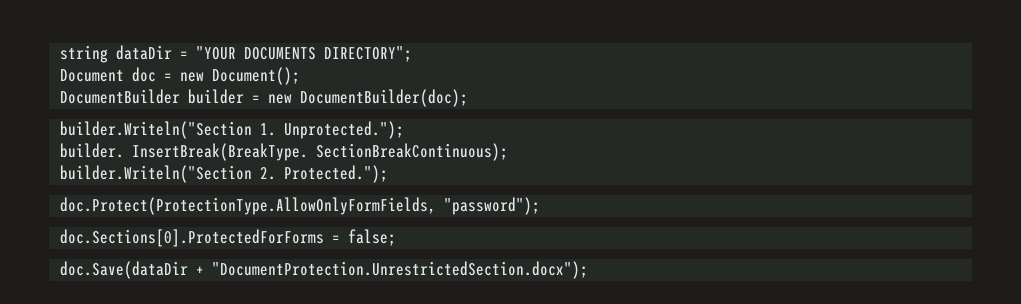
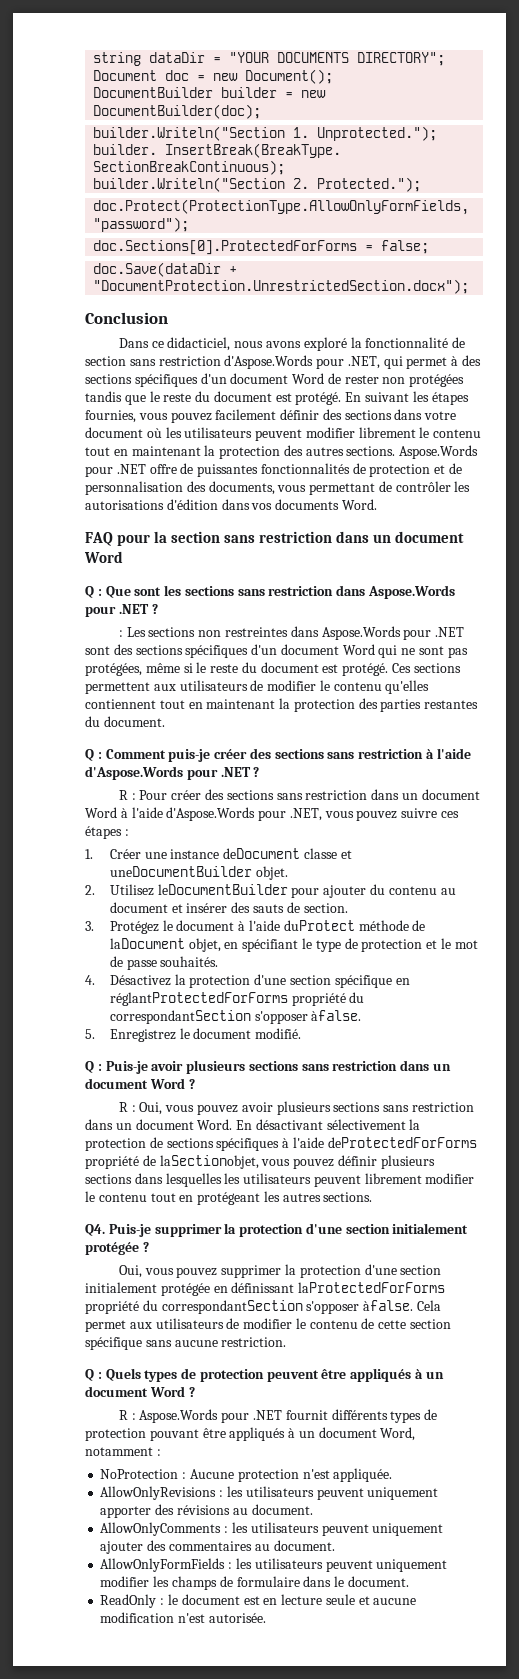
+ Conclusion
+ Dans ce didacticiel, nous avons exploré la fonctionnalité de section sans restriction d'Aspose.Words pour .NET, qui permet à des sections spécifiques d'un document Word de rester non protégées tandis que le reste du document est protégé. En suivant les étapes fournies, vous pouvez facilement définir des sections dans votre document où les utilisateurs peuvent modifier librement le contenu tout en maintenant la protection des autres sections. Aspose.Words pour .NET offre de puissantes fonctionnalités de protection et de personnalisation des documents, vous permettant de contrôler les autorisations d'édition dans vos documents Word.
+ FAQ pour la section sans restriction dans un document Word
+ Q : Que sont les sections sans restriction dans Aspose.Words pour .NET ?
+ : Les sections non restreintes dans Aspose.Words pour .NET sont des sections spécifiques d'un document Word qui ne sont pas protégées, même si le reste du document est protégé. Ces sections permettent aux utilisateurs de modifier le contenu qu'elles contiennent tout en maintenant la protection des parties restantes du document.
+ Q : Comment puis-je créer des sections sans restriction à l'aide d'Aspose.Words pour .NET ?
+ R : Pour créer des sections sans restriction dans un document Word à l'aide d'Aspose.Words pour .NET, vous pouvez suivre ces étapes :
+ 1. Créer une instance deDocument classe et uneDocumentBuilder objet.
+ 2. Utilisez leDocumentBuilder pour ajouter du contenu au document et insérer des sauts de section.
+ 3. Protégez le document à l'aide duProtect méthode de laDocument objet, en spécifiant le type de protection et le mot de passe souhaités.
+ 4. Désactivez la protection d'une section spécifique en réglantProtectedForForms propriété du correspondantSection s'opposer àfalse.
+ 5. Enregistrez le document modifié.
+ Q : Puis-je avoir plusieurs sections sans restriction dans un document Word ?
+ R : Oui, vous pouvez avoir plusieurs sections sans restriction dans un document Word. En désactivant sélectivement la protection de sections spécifiques à l'aide deProtectedForForms propriété de laSectionobjet, vous pouvez définir plusieurs sections dans lesquelles les utilisateurs peuvent librement modifier le contenu tout en protégeant les autres sections.
+ Q4. Puis-je supprimer la protection d'une section initialement protégée ?
+ Oui, vous pouvez supprimer la protection d'une section initialement protégée en définissant laProtectedForForms propriété du correspondantSection s'opposer àfalse. Cela permet aux utilisateurs de modifier le contenu de cette section spécifique sans aucune restriction.
+ Q : Quels types de protection peuvent être appliqués à un document Word ?
+ R : Aspose.Words pour .NET fournit différents types de protection pouvant être appliqués à un document Word, notamment :
+ NoProtection : Aucune protection n'est appliquée.
+ AllowOnlyRevisions : les utilisateurs peuvent uniquement apporter des révisions au document.
+ AllowOnlyComments : les utilisateurs peuvent uniquement ajouter des commentaires au document.
+ AllowOnlyFormFields : les utilisateurs peuvent uniquement modifier les champs de formulaire dans le document.
+ ReadOnly : le document est en lecture seule et aucune modification n'est autorisée.

